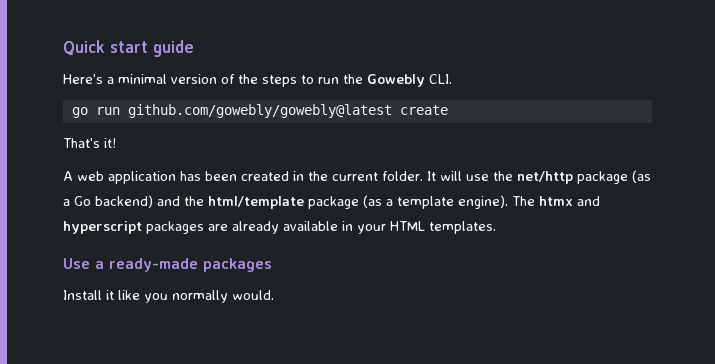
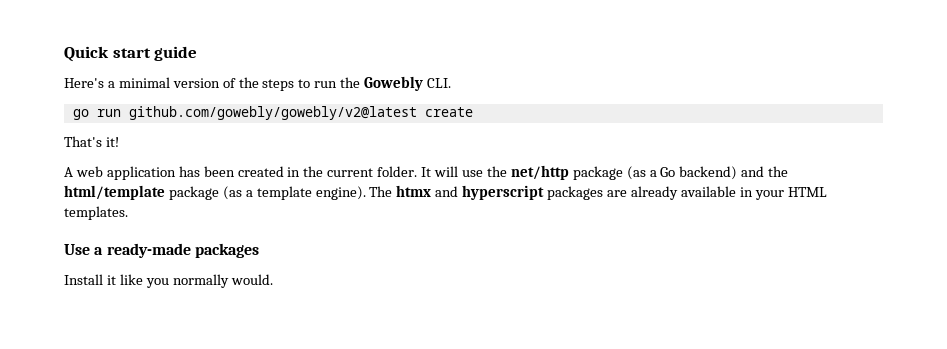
- go run github.com/gowebly/gowebly@latest create
+ go run github.com/gowebly/gowebly/v2@latest create

